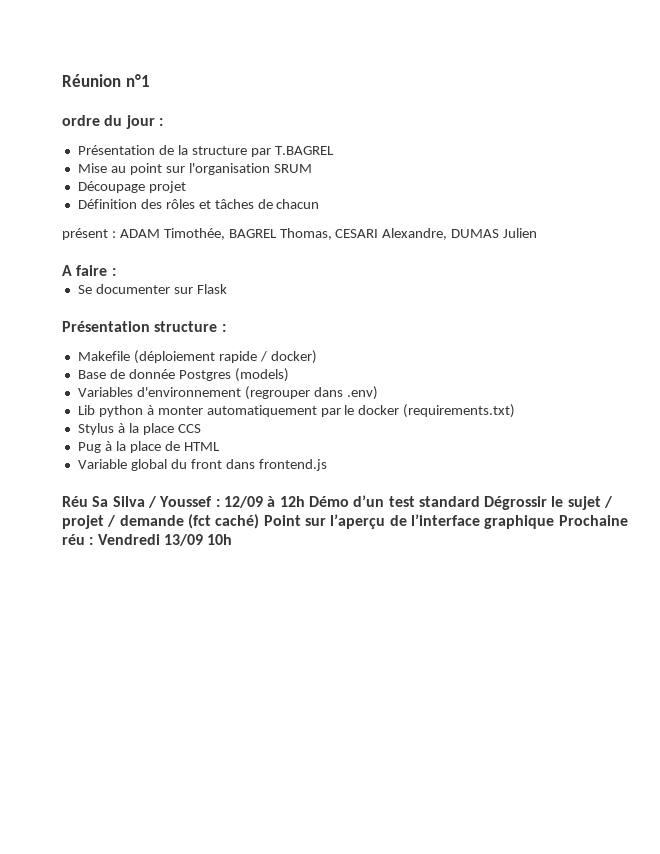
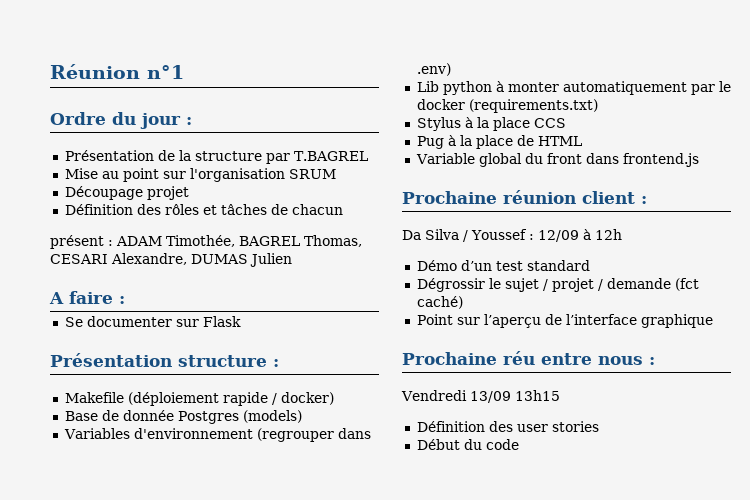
- ordre du jour :
+ Ordre du jour :
- Réu Sa Silva / Youssef : 12/09 à 12h Démo d’un test standard Dégrossir le sujet / projet / demande (fct caché) Point sur l’aperçu de l’interface graphique Prochaine réu : Vendredi 13/09 10h
+ Prochaine réunion client :
+ Da Silva / Youssef : 12/09 à 12h
+ Démo d’un test standard
+ Dégrossir le sujet / projet / demande (fct caché)
+ Point sur l’aperçu de l’interface graphique
+ Prochaine réu entre nous :
+ Vendredi 13/09 13h15
+ Définition des user stories
+ Début du code

